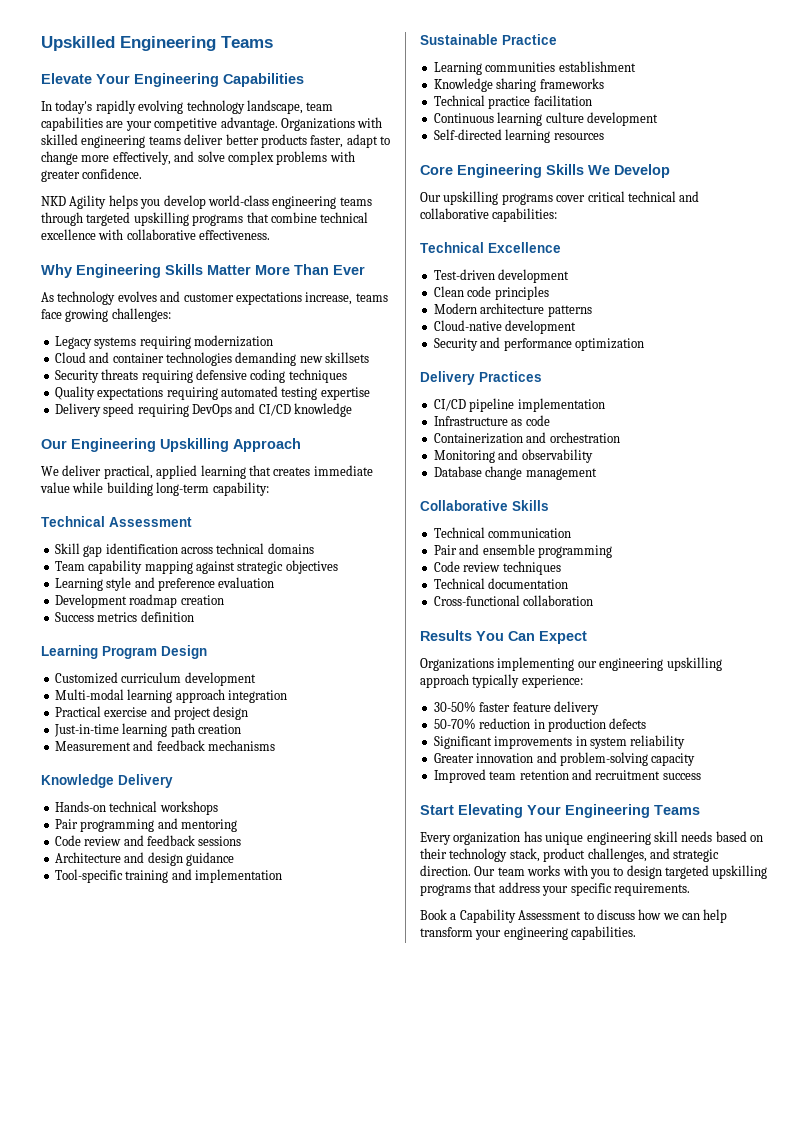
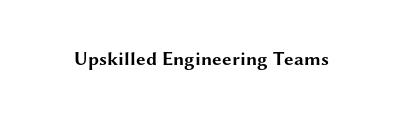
- Elevate Your Engineering Capabilities
- In today's rapidly evolving technology landscape, team capabilities are your competitive advantage. Organizations with skilled engineering teams deliver better products faster, adapt to change more effectively, and solve complex problems with greater confidence.
- NKD Agility helps you develop world-class engineering teams through targeted upskilling programs that combine technical excellence with collaborative effectiveness.
- Why Engineering Skills Matter More Than Ever
- As technology evolves and customer expectations increase, teams face growing challenges:
- Legacy systems requiring modernization
- Cloud and container technologies demanding new skillsets
- Security threats requiring defensive coding techniques
- Quality expectations requiring automated testing expertise
- Delivery speed requiring DevOps and CI/CD knowledge
- Our Engineering Upskilling Approach
- We deliver practical, applied learning that creates immediate value while building long-term capability:
- Technical Assessment
- Skill gap identification across technical domains
- Team capability mapping against strategic objectives
- Learning style and preference evaluation
- Development roadmap creation
- Success metrics definition
- Learning Program Design
- Customized curriculum development
- Multi-modal learning approach integration
- Practical exercise and project design
- Just-in-time learning path creation
- Measurement and feedback mechanisms
- Knowledge Delivery
- Hands-on technical workshops
- Pair programming and mentoring
- Code review and feedback sessions
- Architecture and design guidance
- Tool-specific training and implementation
- Sustainable Practice
- Learning communities establishment
- Knowledge sharing frameworks
- Technical practice facilitation
- Continuous learning culture development
- Self-directed learning resources
- Core Engineering Skills We Develop
- Our upskilling programs cover critical technical and collaborative capabilities:
- Technical Excellence
- Test-driven development
- Clean code principles
- Modern architecture patterns
- Cloud-native development
- Security and performance optimization
- Delivery Practices
- CI/CD pipeline implementation
- Infrastructure as code
- Containerization and orchestration
- Monitoring and observability
- Database change management
- Collaborative Skills
- Technical communication
- Pair and ensemble programming
- Code review techniques
- Technical documentation
- Cross-functional collaboration
- Results You Can Expect
- Organizations implementing our engineering upskilling approach typically experience:
- 30-50% faster feature delivery
- 50-70% reduction in production defects
- Significant improvements in system reliability
- Greater innovation and problem-solving capacity
- Improved team retention and recruitment success
- Start Elevating Your Engineering Teams
- Every organization has unique engineering skill needs based on their technology stack, product challenges, and strategic direction. Our team works with you to design targeted upskilling programs that address your specific requirements.
- Book a Capability Assessment to discuss how we can help transform your engineering capabilities.

